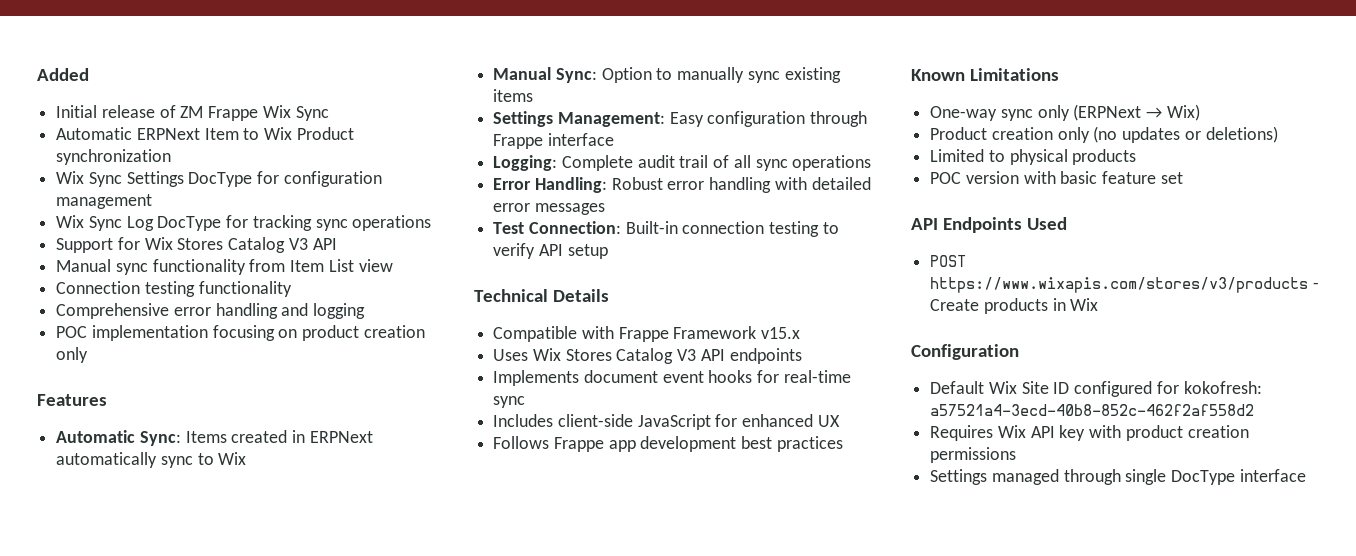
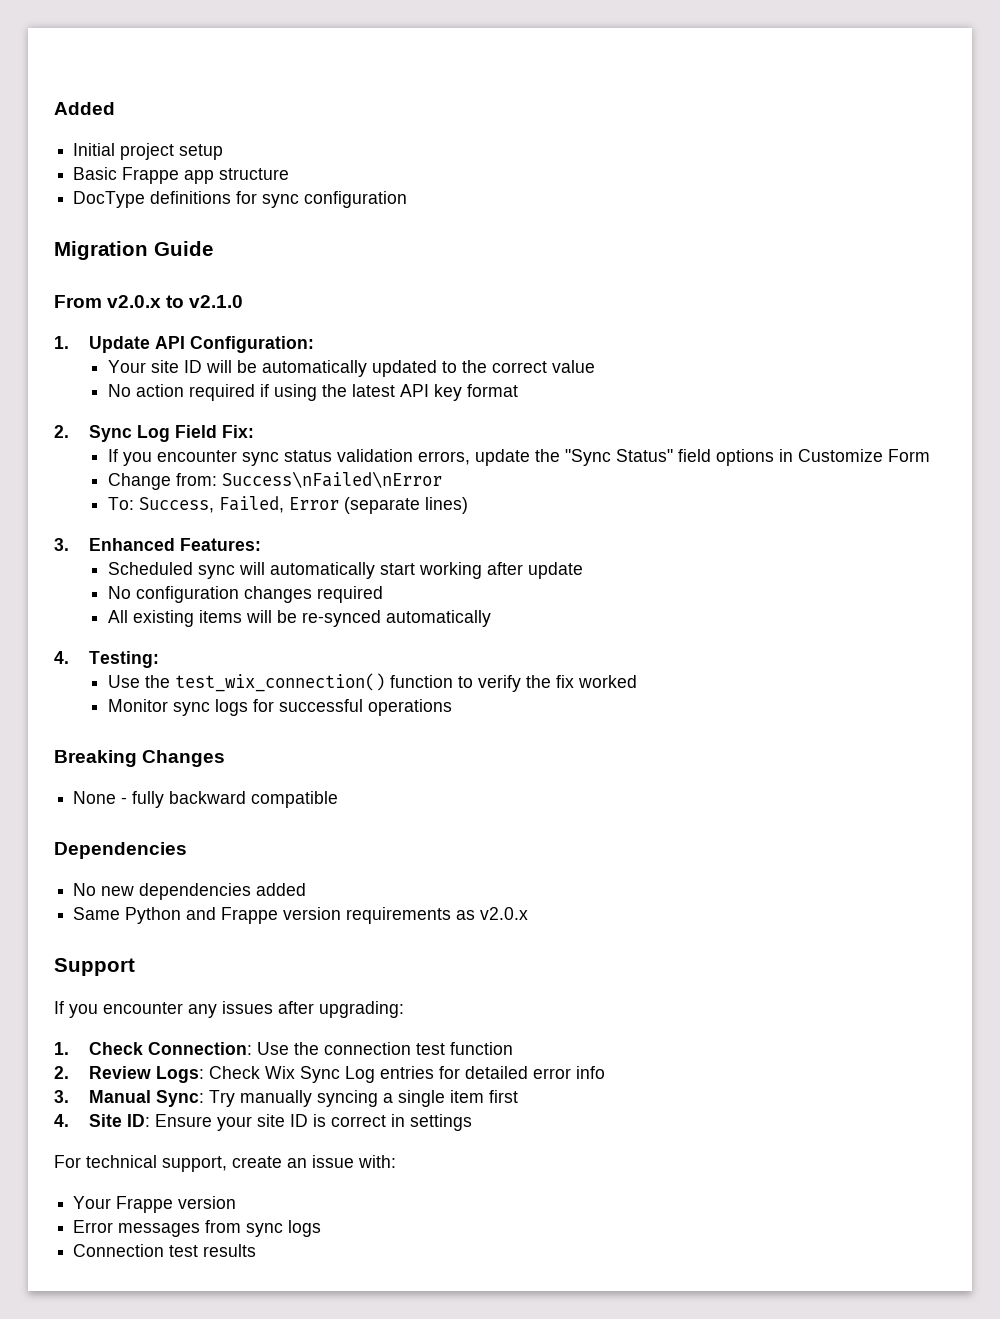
- Initial release of ZM Frappe Wix Sync
- Automatic ERPNext Item to Wix Product synchronization
- Wix Sync Settings DocType for configuration management
- Wix Sync Log DocType for tracking sync operations
- Support for Wix Stores Catalog V3 API
- Manual sync functionality from Item List view
- Connection testing functionality
- Comprehensive error handling and logging
- POC implementation focusing on product creation only
- Features
- Automatic Sync: Items created in ERPNext automatically sync to Wix
- Manual Sync: Option to manually sync existing items
- Settings Management: Easy configuration through Frappe interface
- Logging: Complete audit trail of all sync operations
- Error Handling: Robust error handling with detailed error messages
- Test Connection: Built-in connection testing to verify API setup
- Technical Details
- Compatible with Frappe Framework v15.x
- Uses Wix Stores Catalog V3 API endpoints
- Implements document event hooks for real-time sync
- Includes client-side JavaScript for enhanced UX
- Follows Frappe app development best practices
- Known Limitations
- One-way sync only (ERPNext → Wix)
- Product creation only (no updates or deletions)
- Limited to physical products
- POC version with basic feature set
- API Endpoints Used
- POST https://www.wixapis.com/stores/v3/products - Create products in Wix
- Configuration
- Default Wix Site ID configured for kokofresh: a57521a4-3ecd-40b8-852c-462f2af558d2
- Requires Wix API key with product creation permissions
- Settings managed through single DocType interface
+ Initial project setup
+ Basic Frappe app structure
+ DocType definitions for sync configuration
+ Migration Guide
+ From v2.0.x to v2.1.0
+ 1. Update API Configuration:
+ Your site ID will be automatically updated to the correct value
+ No action required if using the latest API key format
+ 2. Sync Log Field Fix:
+ If you encounter sync status validation errors, update the "Sync Status" field options in Customize Form
+ Change from: Success\nFailed\nError
+ To: Success, Failed, Error (separate lines)
+ 3. Enhanced Features:
+ Scheduled sync will automatically start working after update
+ No configuration changes required
+ All existing items will be re-synced automatically
+ 4. Testing:
+ Use the test_wix_connection() function to verify the fix worked
+ Monitor sync logs for successful operations
+ Breaking Changes
+ None - fully backward compatible
+ Dependencies
+ No new dependencies added
+ Same Python and Frappe version requirements as v2.0.x
+ Support
+ If you encounter any issues after upgrading:
+ 1. Check Connection: Use the connection test function
+ 2. Review Logs: Check Wix Sync Log entries for detailed error info
+ 3. Manual Sync: Try manually syncing a single item first
+ 4. Site ID: Ensure your site ID is correct in settings
+ For technical support, create an issue with:
+ Your Frappe version
+ Error messages from sync logs
+ Connection test results

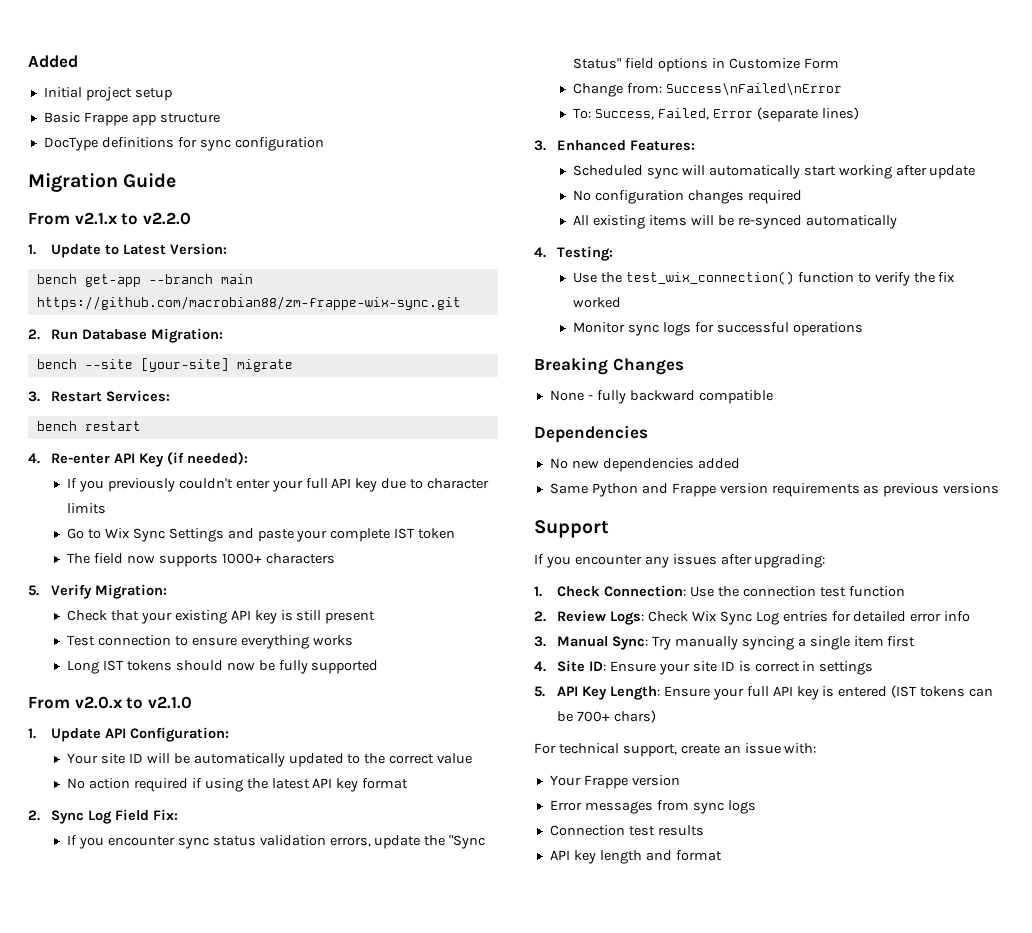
+ From v2.1.x to v2.2.0
+ 1. Update to Latest Version:
+ bench get-app --branch main https://github.com/macrobian88/zm-frappe-wix-sync.git
+ 2. Run Database Migration:
+ bench --site [your-site] migrate
+ 3. Restart Services:
+ bench restart
+ 4. Re-enter API Key (if needed):
+ If you previously couldn't enter your full API key due to character limits
+ Go to Wix Sync Settings and paste your complete IST token
+ The field now supports 1000+ characters
+ 5. Verify Migration:
+ Check that your existing API key is still present
+ Test connection to ensure everything works
+ Long IST tokens should now be fully supported
- Same Python and Frappe version requirements as v2.0.x
+ Same Python and Frappe version requirements as previous versions
+ 5. API Key Length: Ensure your full API key is entered (IST tokens can be 700+ chars)
+ API key length and format

